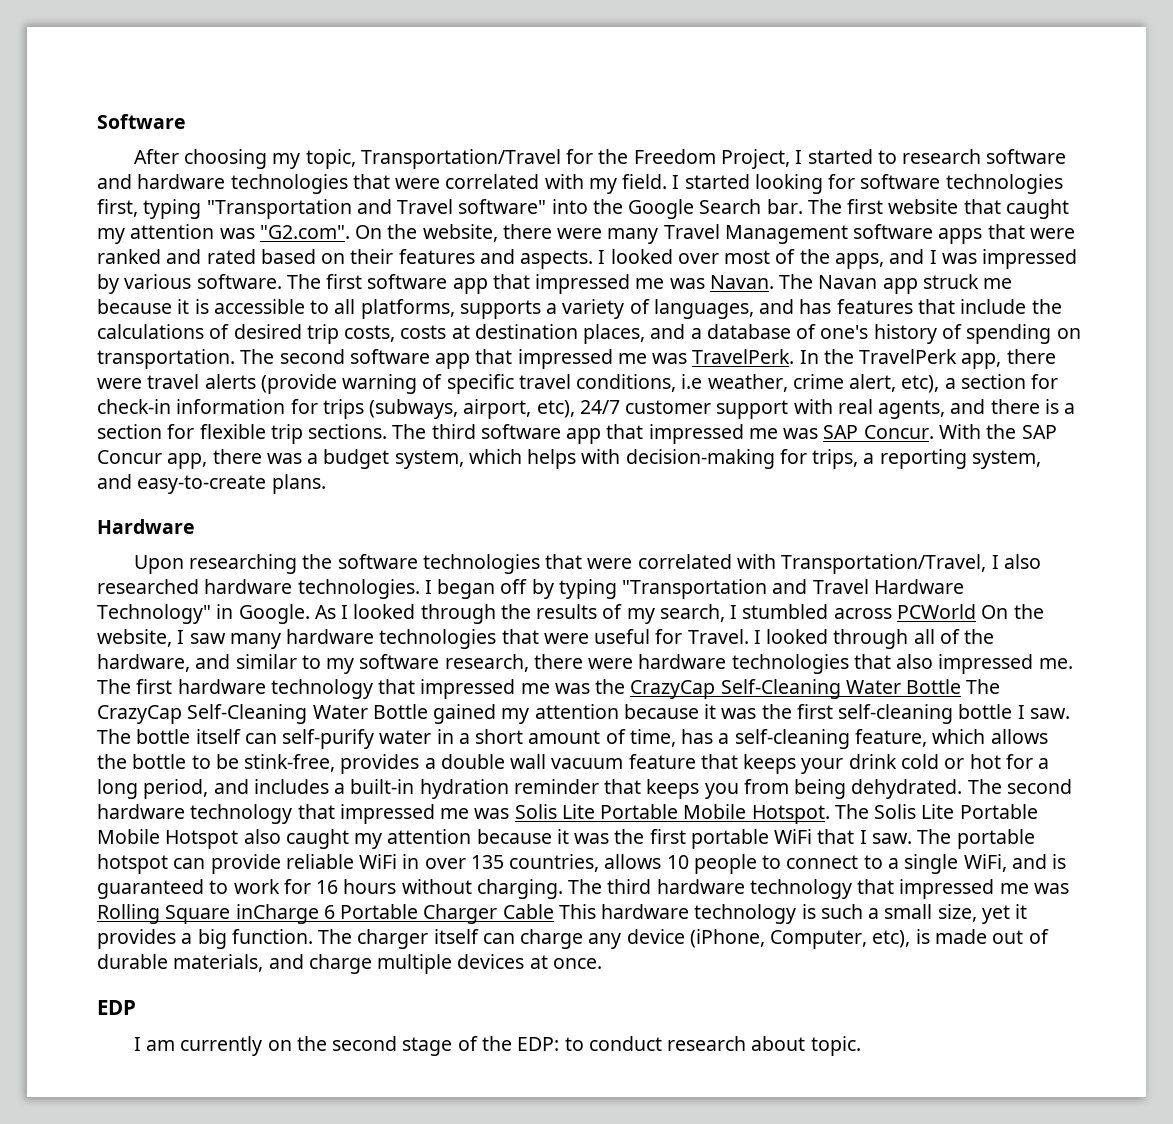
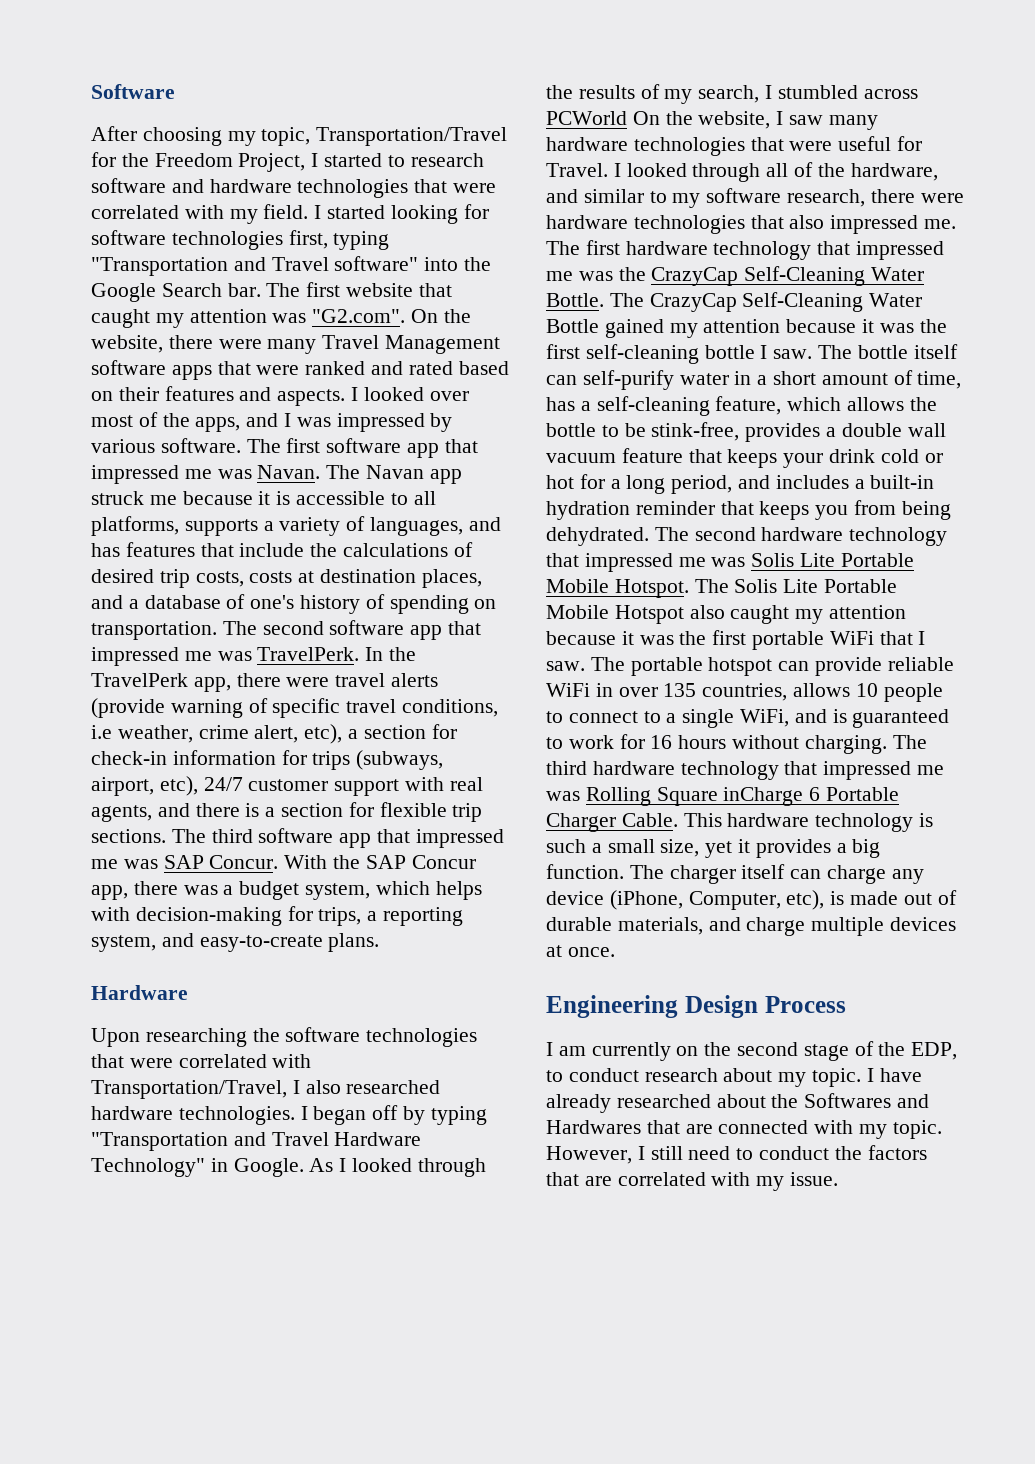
- The first hardware technology that impressed me was the CrazyCap Self-Cleaning Water Bottle The CrazyCap Self-Cleaning Water Bottle gained my attention because it was the first self-cleaning bottle I saw.
+ The first hardware technology that impressed me was the CrazyCap Self-Cleaning Water Bottle. The CrazyCap Self-Cleaning Water Bottle gained my attention because it was the first self-cleaning bottle I saw.
- The third hardware technology that impressed me was Rolling Square inCharge 6 Portable Charger Cable This hardware technology is such a small size, yet it provides a big function.
+ The third hardware technology that impressed me was Rolling Square inCharge 6 Portable Charger Cable. This hardware technology is such a small size, yet it provides a big function.
- EDP
+ Engineering Design Process
- I am currently on the second stage of the EDP: to conduct research about topic.
+ I am currently on the second stage of the EDP, to conduct research about my topic. I have already researched about the Softwares and Hardwares that are connected with my topic. However, I still need to conduct the factors that are correlated with my issue.

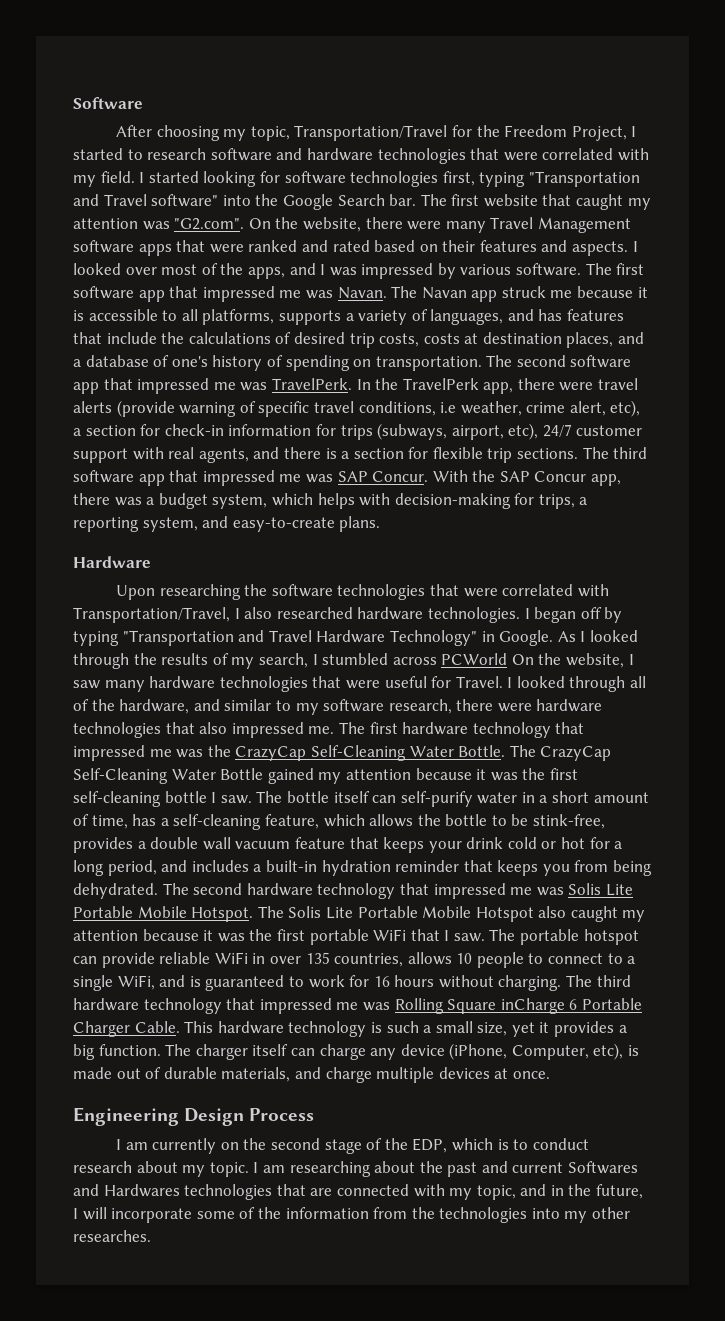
- I am currently on the second stage of the EDP, to conduct research about my topic.
+ I am currently on the second stage of the EDP, which is to conduct research about my topic.
- I have already researched about the Softwares and Hardwares that are connected with my topic. However, I still need to conduct the factors that are correlated with my issue.
+ I am researching about the past and current Softwares and Hardwares technologies that are connected with my topic, and in the future, I will incorporate some of the information from the technologies into my other researches.

